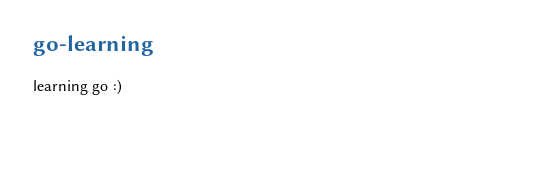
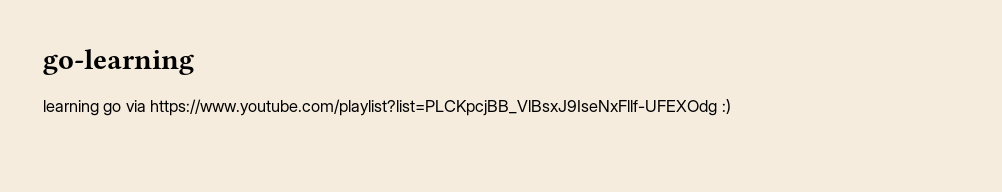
- learning go :)
+ learning go via https://www.youtube.com/playlist?list=PLCKpcjBB_VlBsxJ9IseNxFllf-UFEXOdg :)

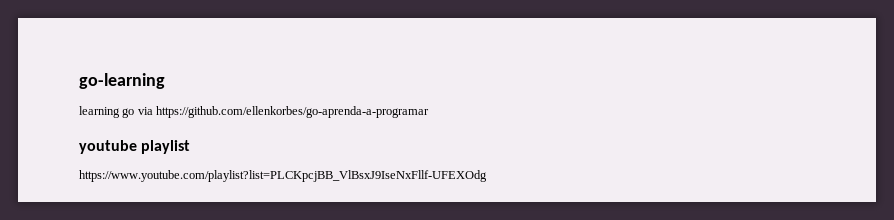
- learning go via https://www.youtube.com/playlist?list=PLCKpcjBB_VlBsxJ9IseNxFllf-UFEXOdg :)
+ learning go via https://github.com/ellenkorbes/go-aprenda-a-programar
+ youtube playlist
+ https://www.youtube.com/playlist?list=PLCKpcjBB_VlBsxJ9IseNxFllf-UFEXOdg

